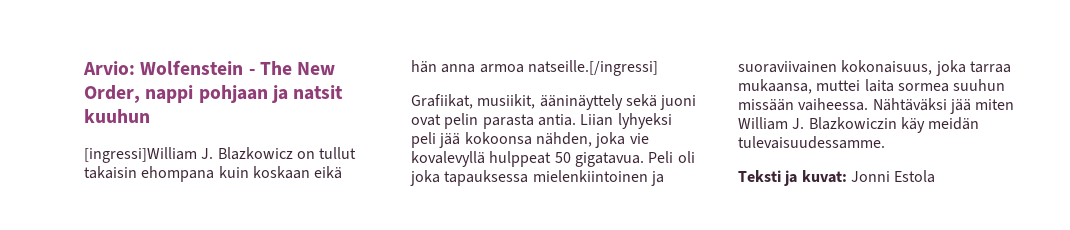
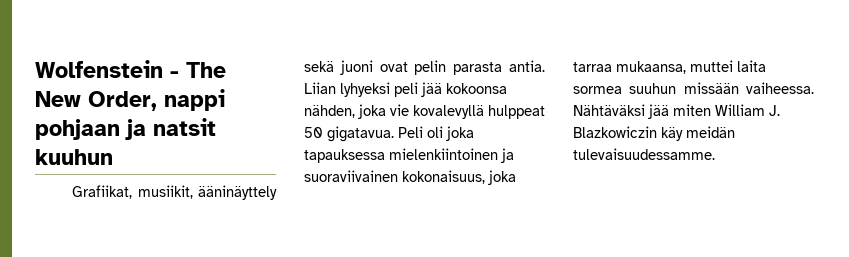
- Arvio: Wolfenstein - The New Order, nappi pohjaan ja natsit kuuhun
+ Wolfenstein - The New Order, nappi pohjaan ja natsit kuuhun
- [ingressi]William J. Blazkowicz on tullut takaisin ehompana kuin koskaan eikä hän anna armoa natseille.[/ingressi]
- Teksti ja kuvat: Jonni Estola

